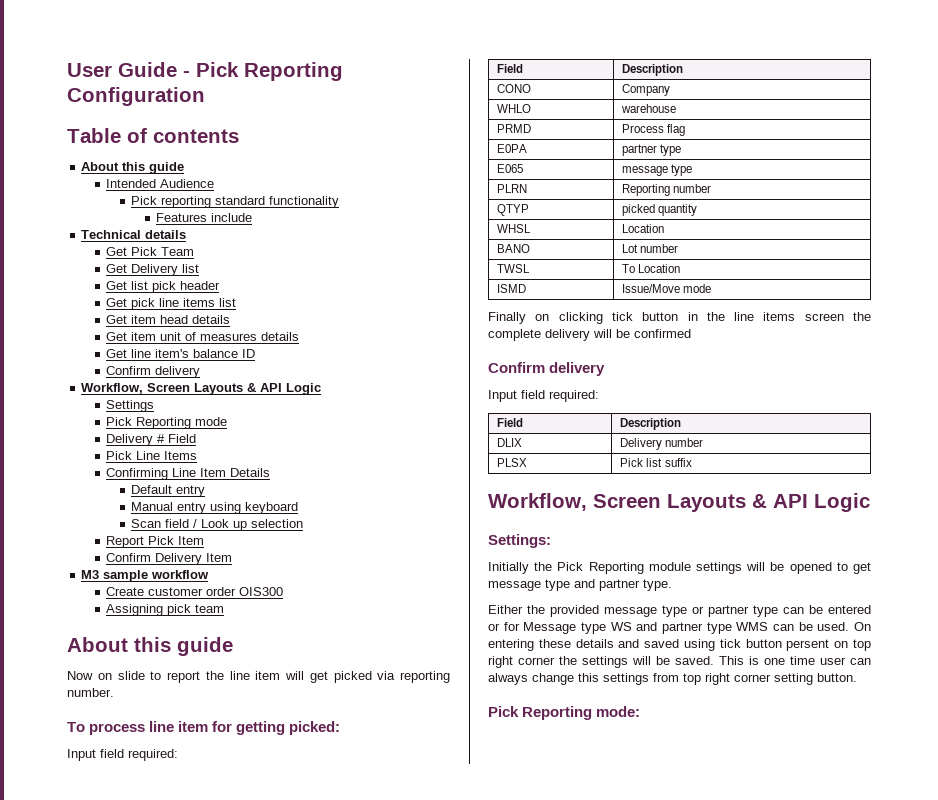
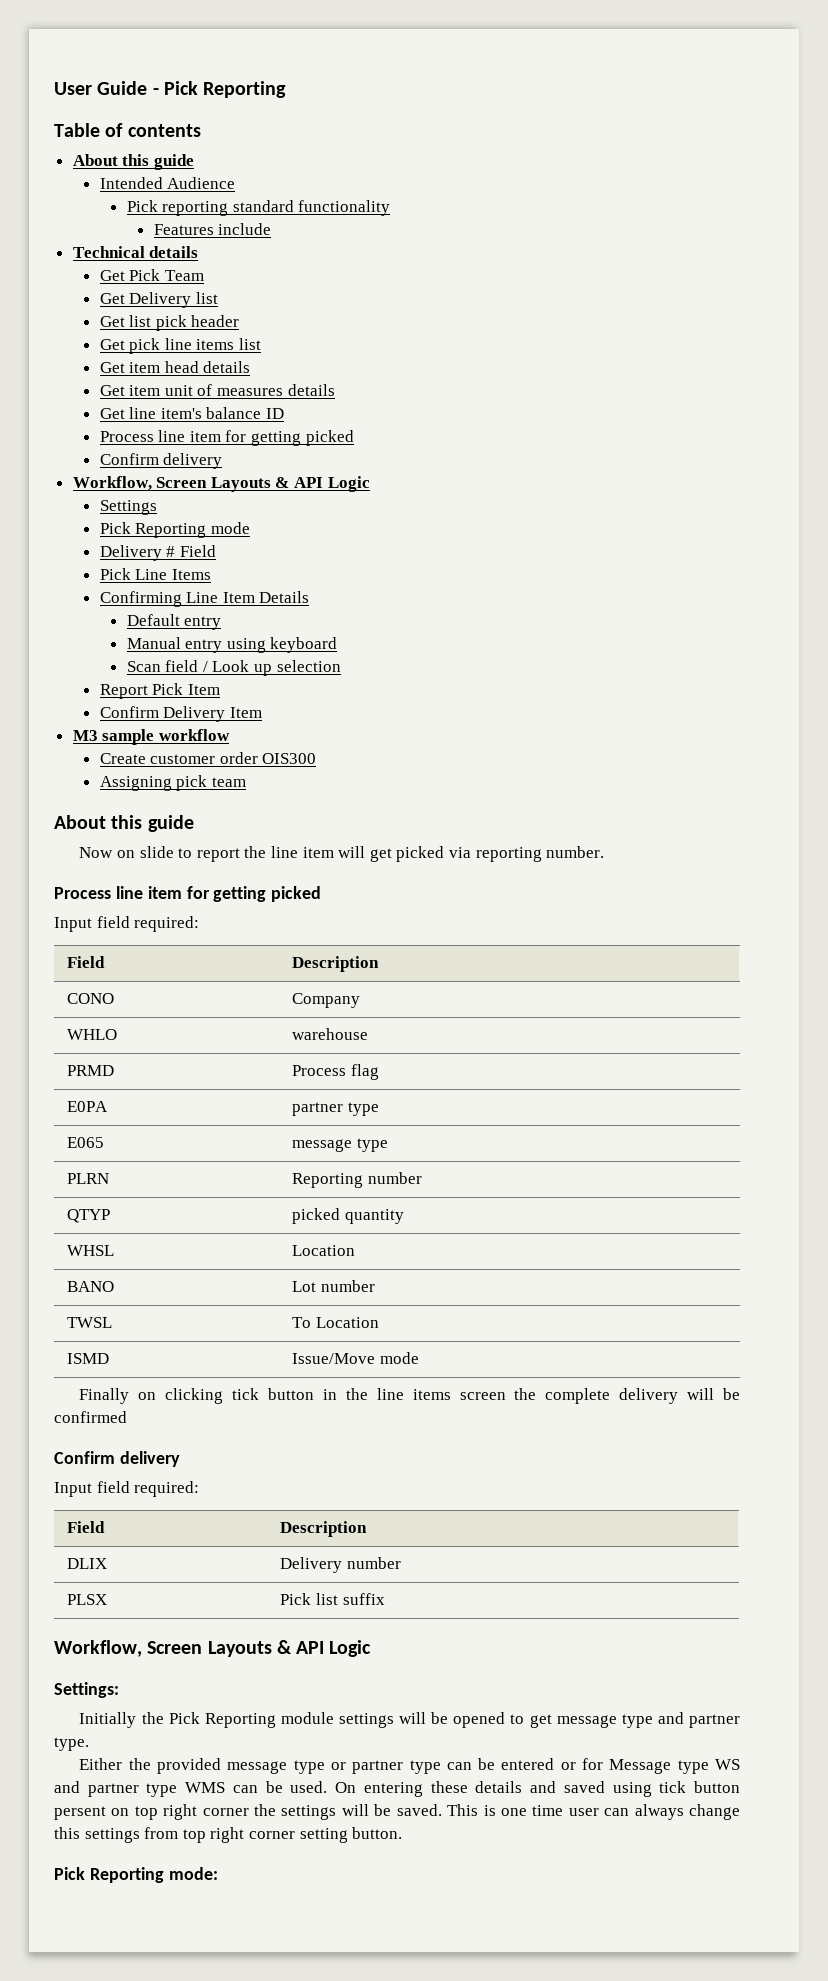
- User Guide - Pick Reporting Configuration
+ User Guide - Pick Reporting
  Get line item's balance ID
+ Process line item for getting picked
  Now on slide to report the line item will get picked via reporting number.
- To process line item for getting picked:
+ Process line item for getting picked

